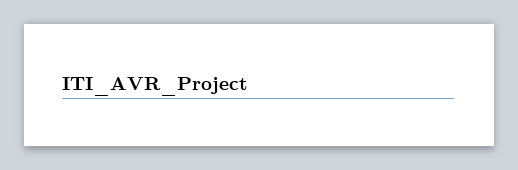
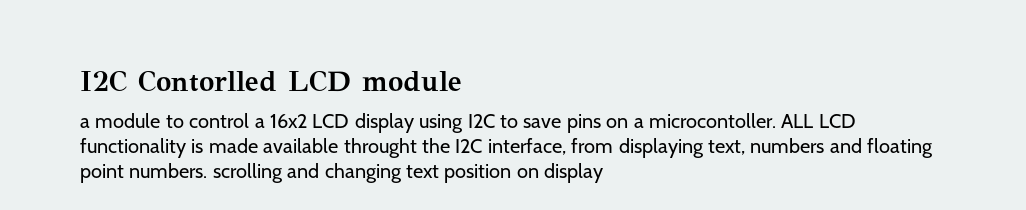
- ITI_AVR_Project
+ I2C Contorlled LCD module
+ a module to control a 16x2 LCD display using I2C to save pins on a microcontoller. ALL LCD functionality is made available throught the I2C interface, from displaying text, numbers and floating point numbers. scrolling and changing text position on display

